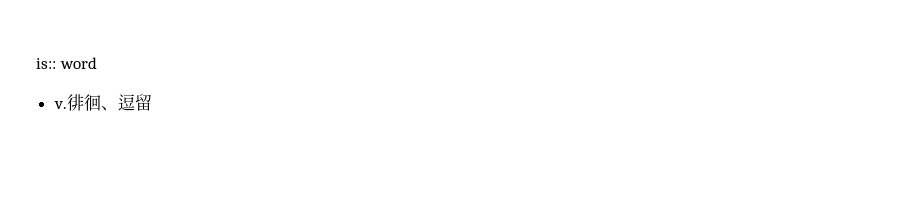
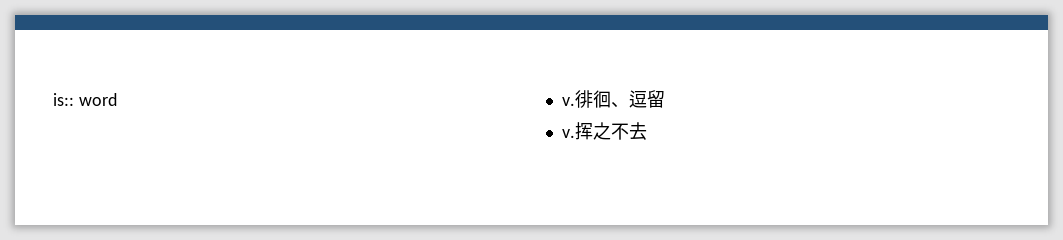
+ v.挥之不去

